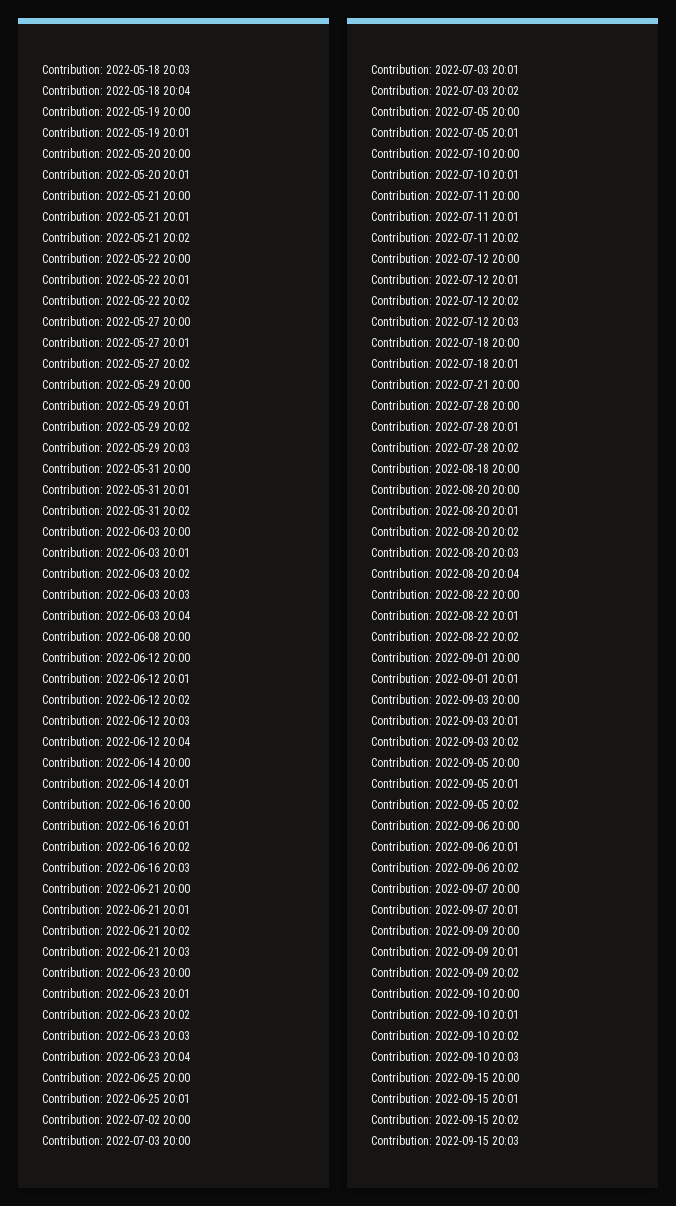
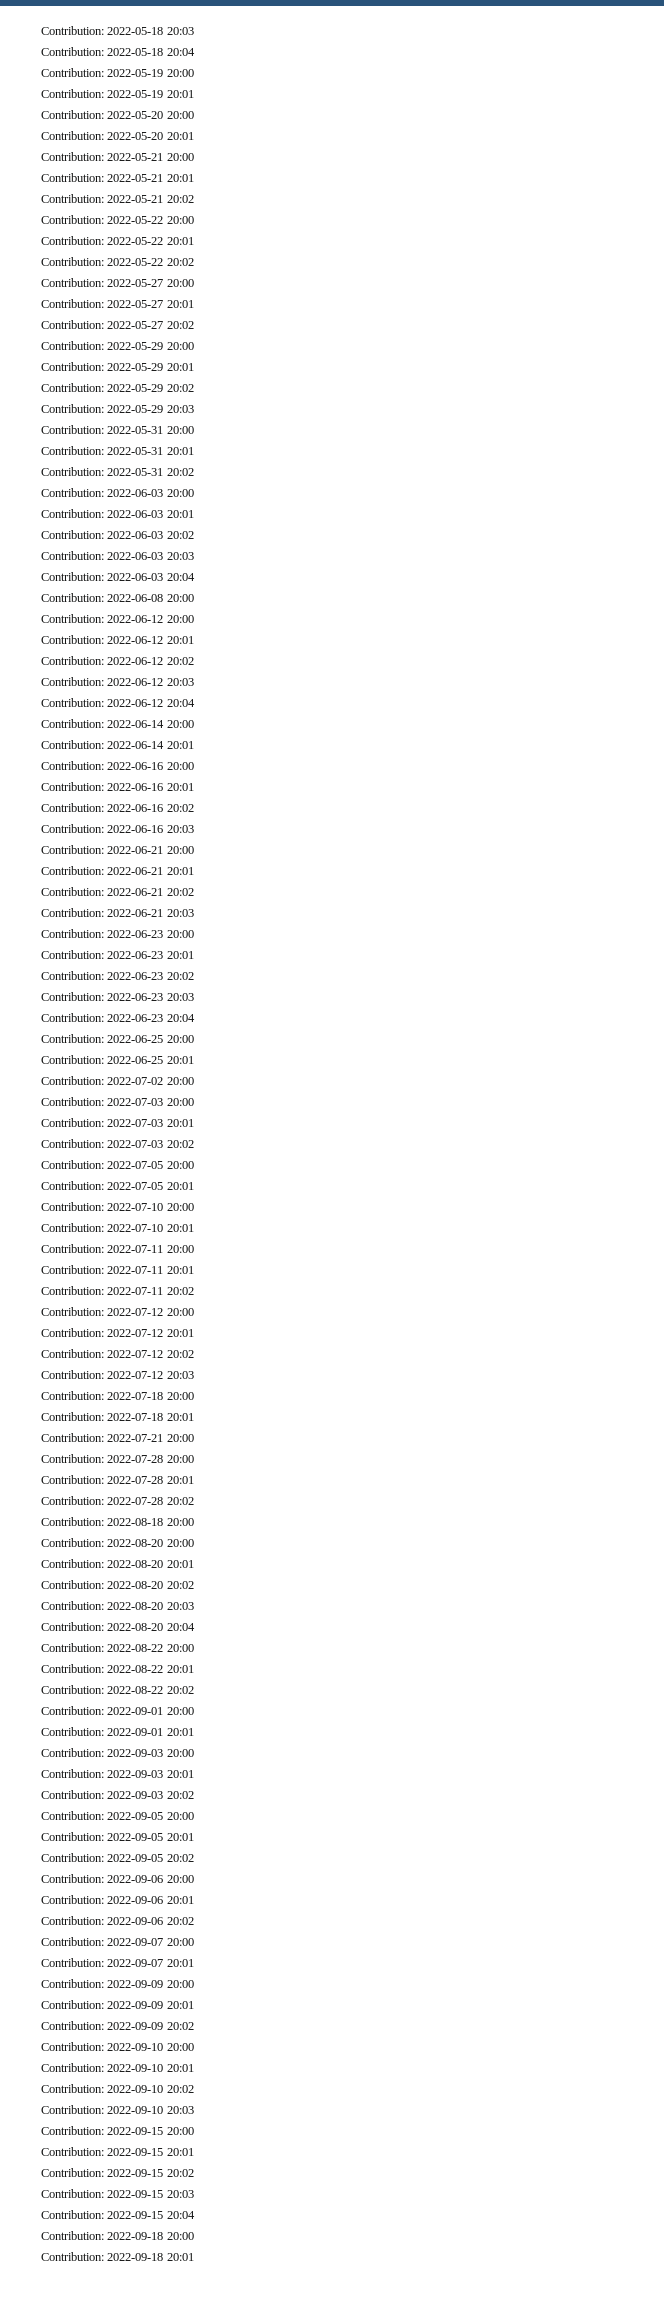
+ Contribution: 2022-09-15 20:04
+ Contribution: 2022-09-18 20:00
+ Contribution: 2022-09-18 20:01

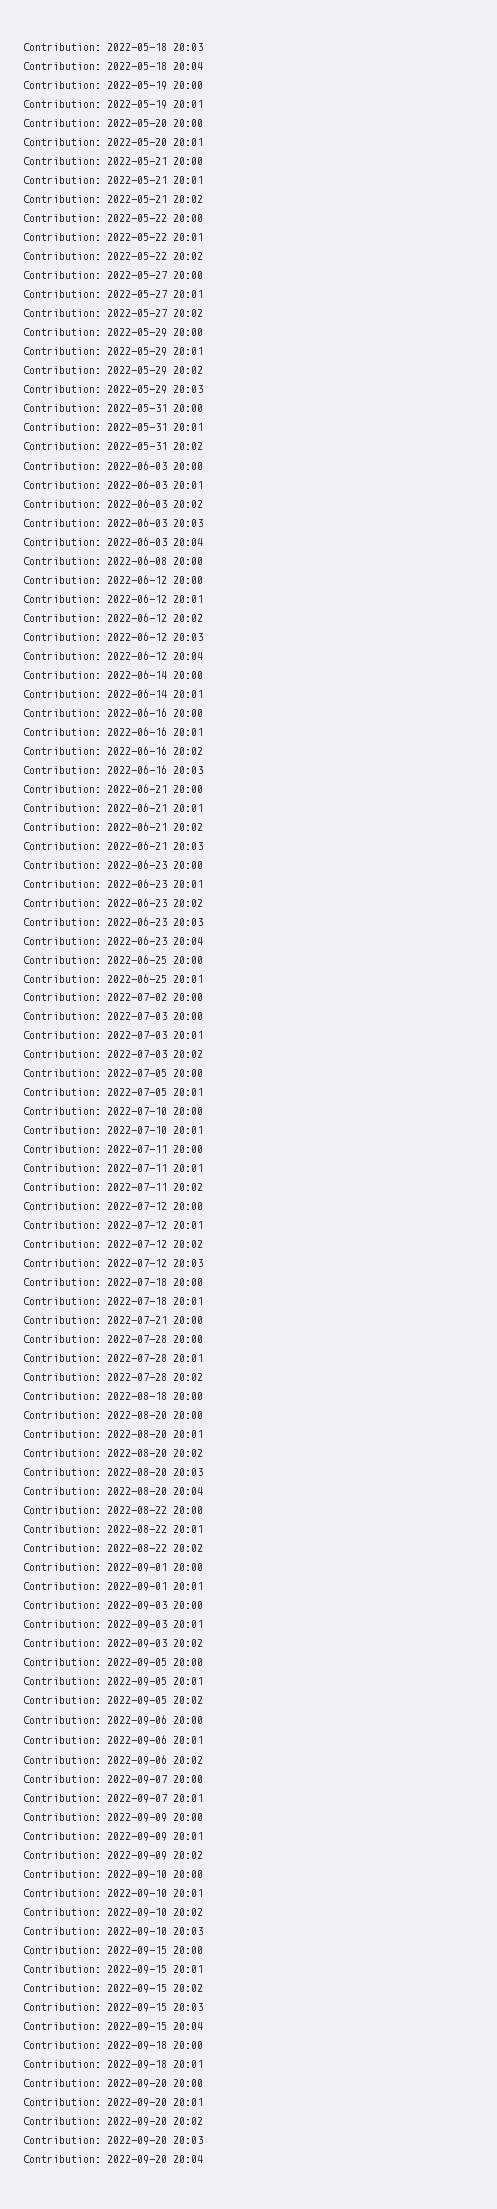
+ Contribution: 2022-09-20 20:00
+ Contribution: 2022-09-20 20:01
+ Contribution: 2022-09-20 20:02
+ Contribution: 2022-09-20 20:03
+ Contribution: 2022-09-20 20:04

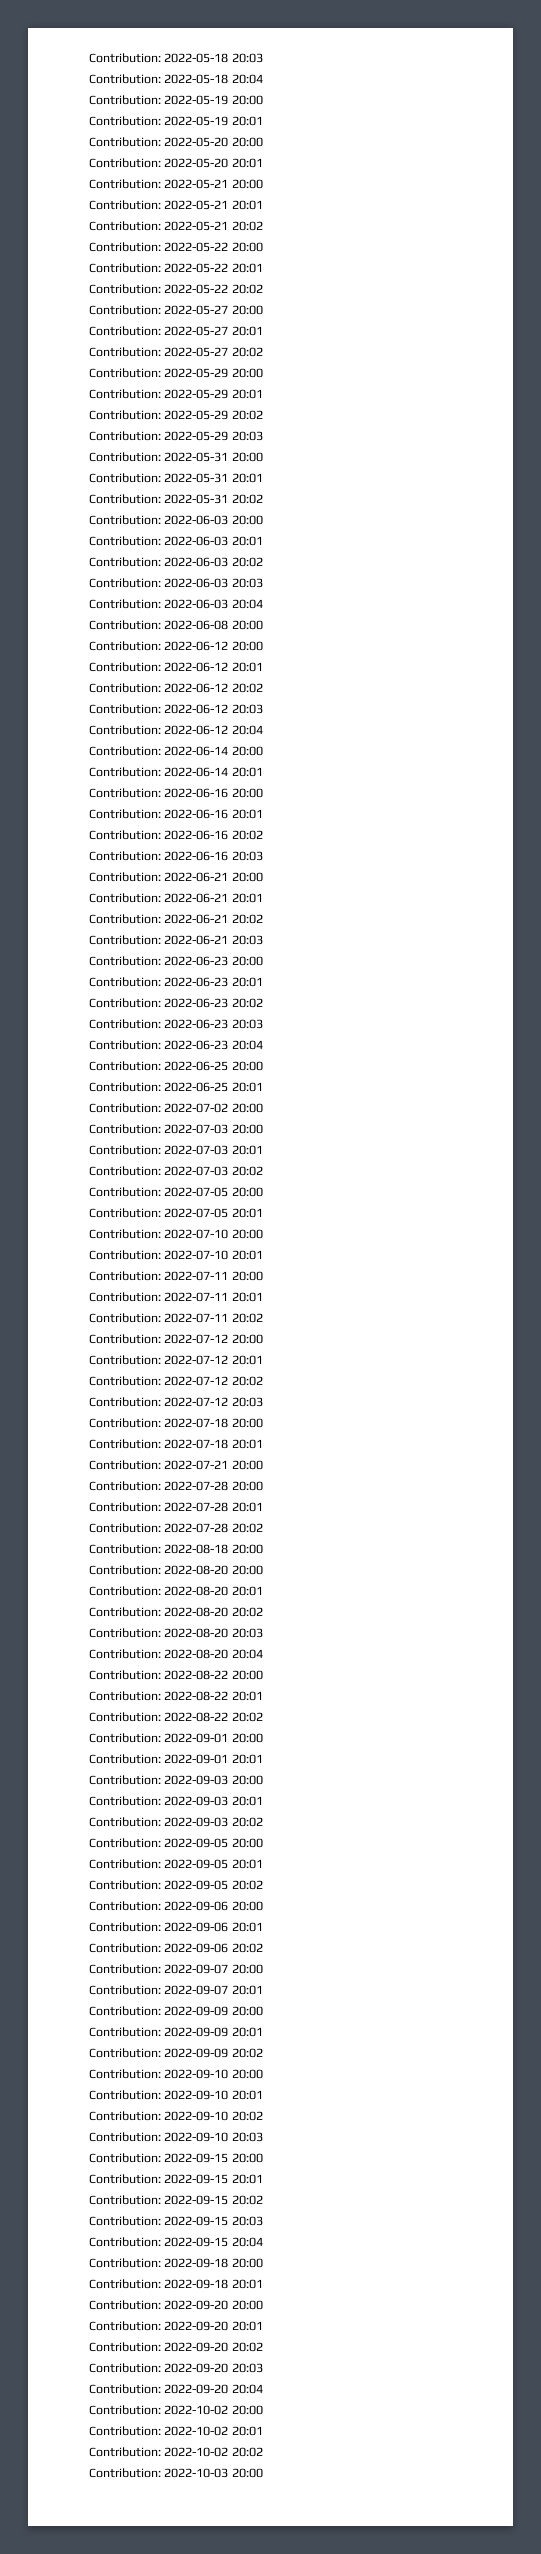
+ Contribution: 2022-10-02 20:00
+ Contribution: 2022-10-02 20:01
+ Contribution: 2022-10-02 20:02
+ Contribution: 2022-10-03 20:00

